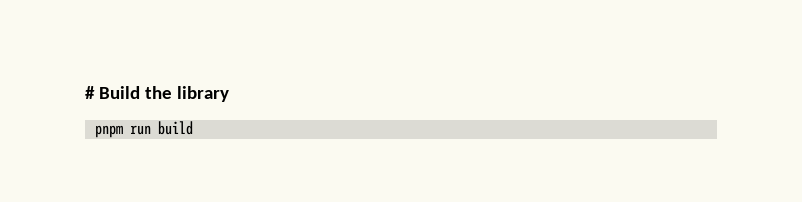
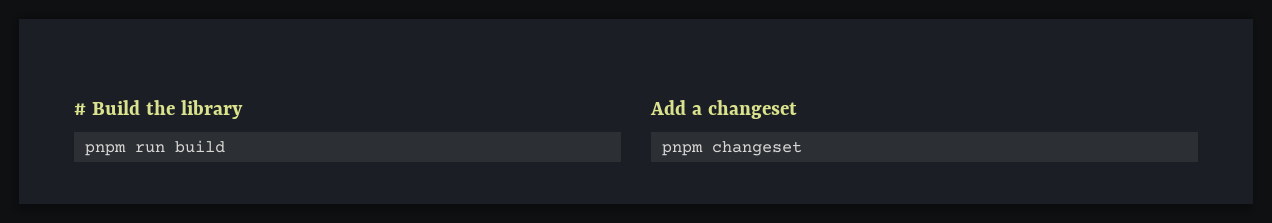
+ Add a changeset
+ pnpm changeset

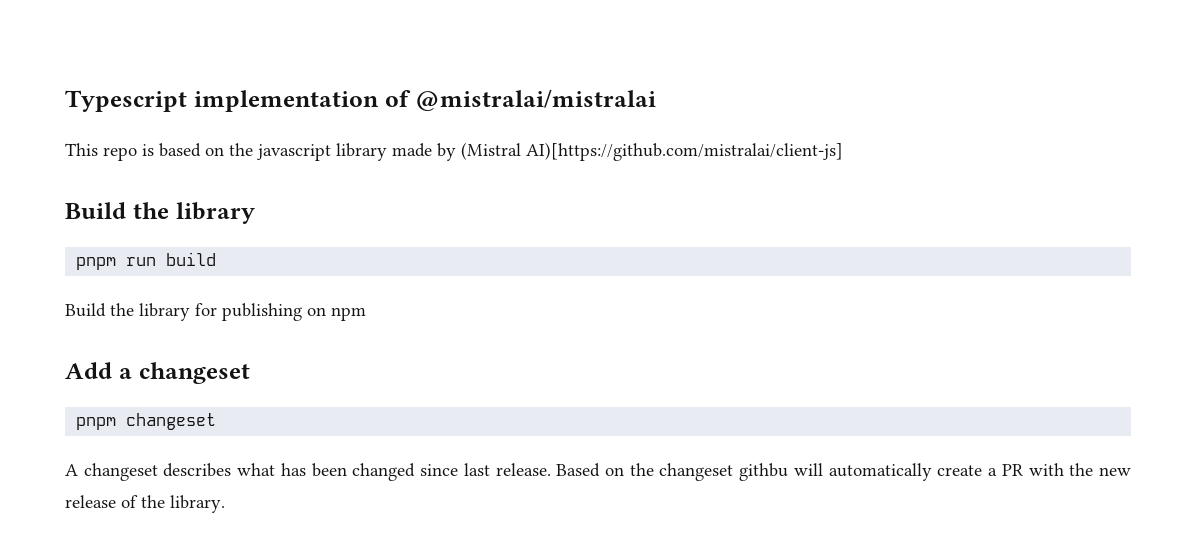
- # Build the library
+ Typescript implementation of @mistralai/mistralai
+ This repo is based on the javascript library made by (Mistral AI)[https://github.com/mistralai/client-js]
+ Build the library
+ Build the library for publishing on npm
+ A changeset describes what has been changed since last release. Based on the changeset githbu will automatically create a PR with the new release of the library.

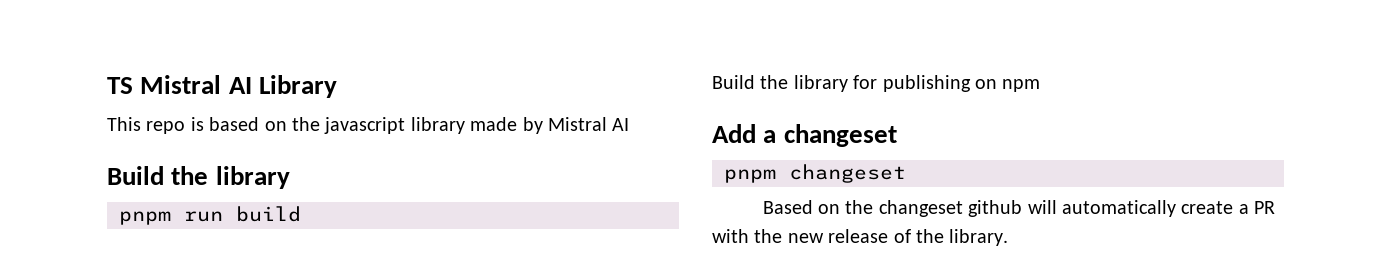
- Typescript implementation of @mistralai/mistralai
+ TS Mistral AI Library
- This repo is based on the javascript library made by (Mistral AI)[https://github.com/mistralai/client-js]
+ This repo is based on the javascript library made by Mistral AI
- A changeset describes what has been changed since last release. Based on the changeset githbu will automatically create a PR with the new release of the library.
+ Based on the changeset github will automatically create a PR with the new release of the library.

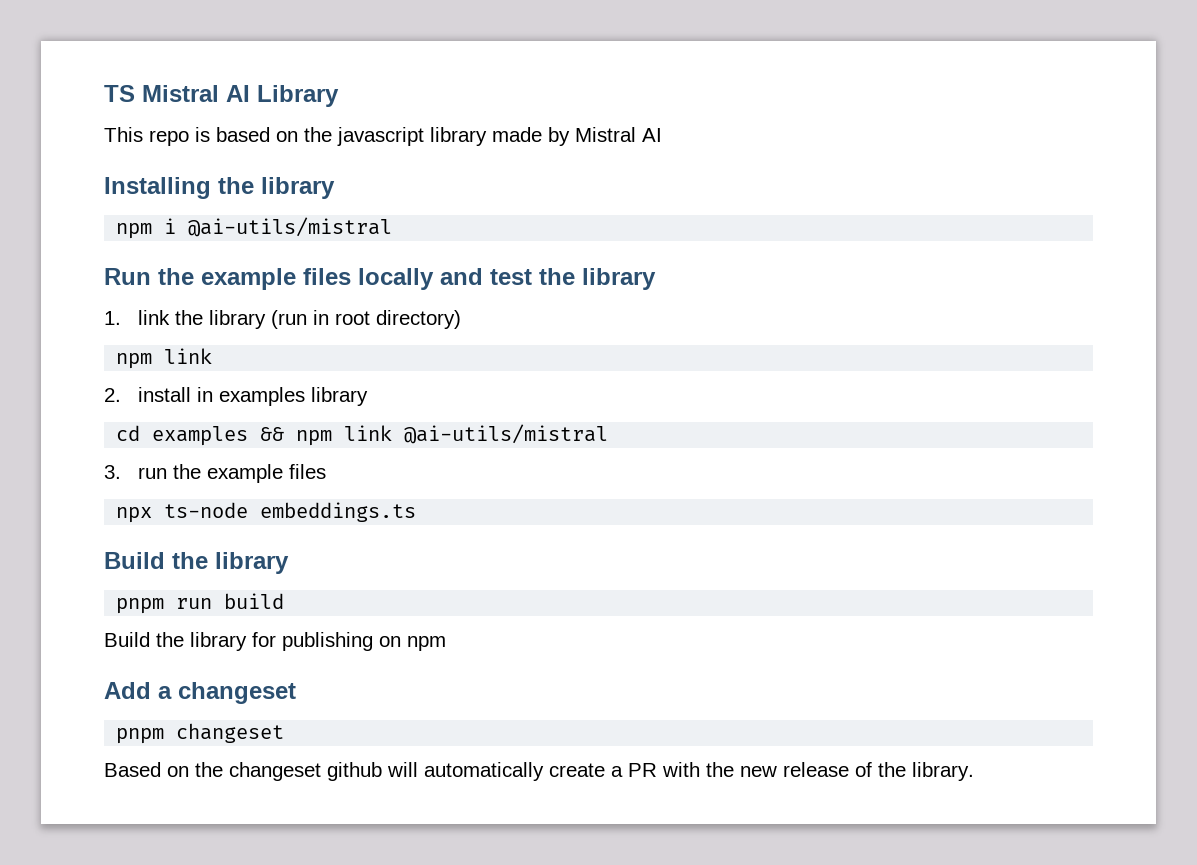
+ Installing the library
+ npm i @ai-utils/mistral
+ Run the example files locally and test the library
+ 1. link the library (run in root directory)
+ npm link
+ 2. install in examples library
+ cd examples && npm link @ai-utils/mistral
+ 3. run the example files
+ npx ts-node embeddings.ts

